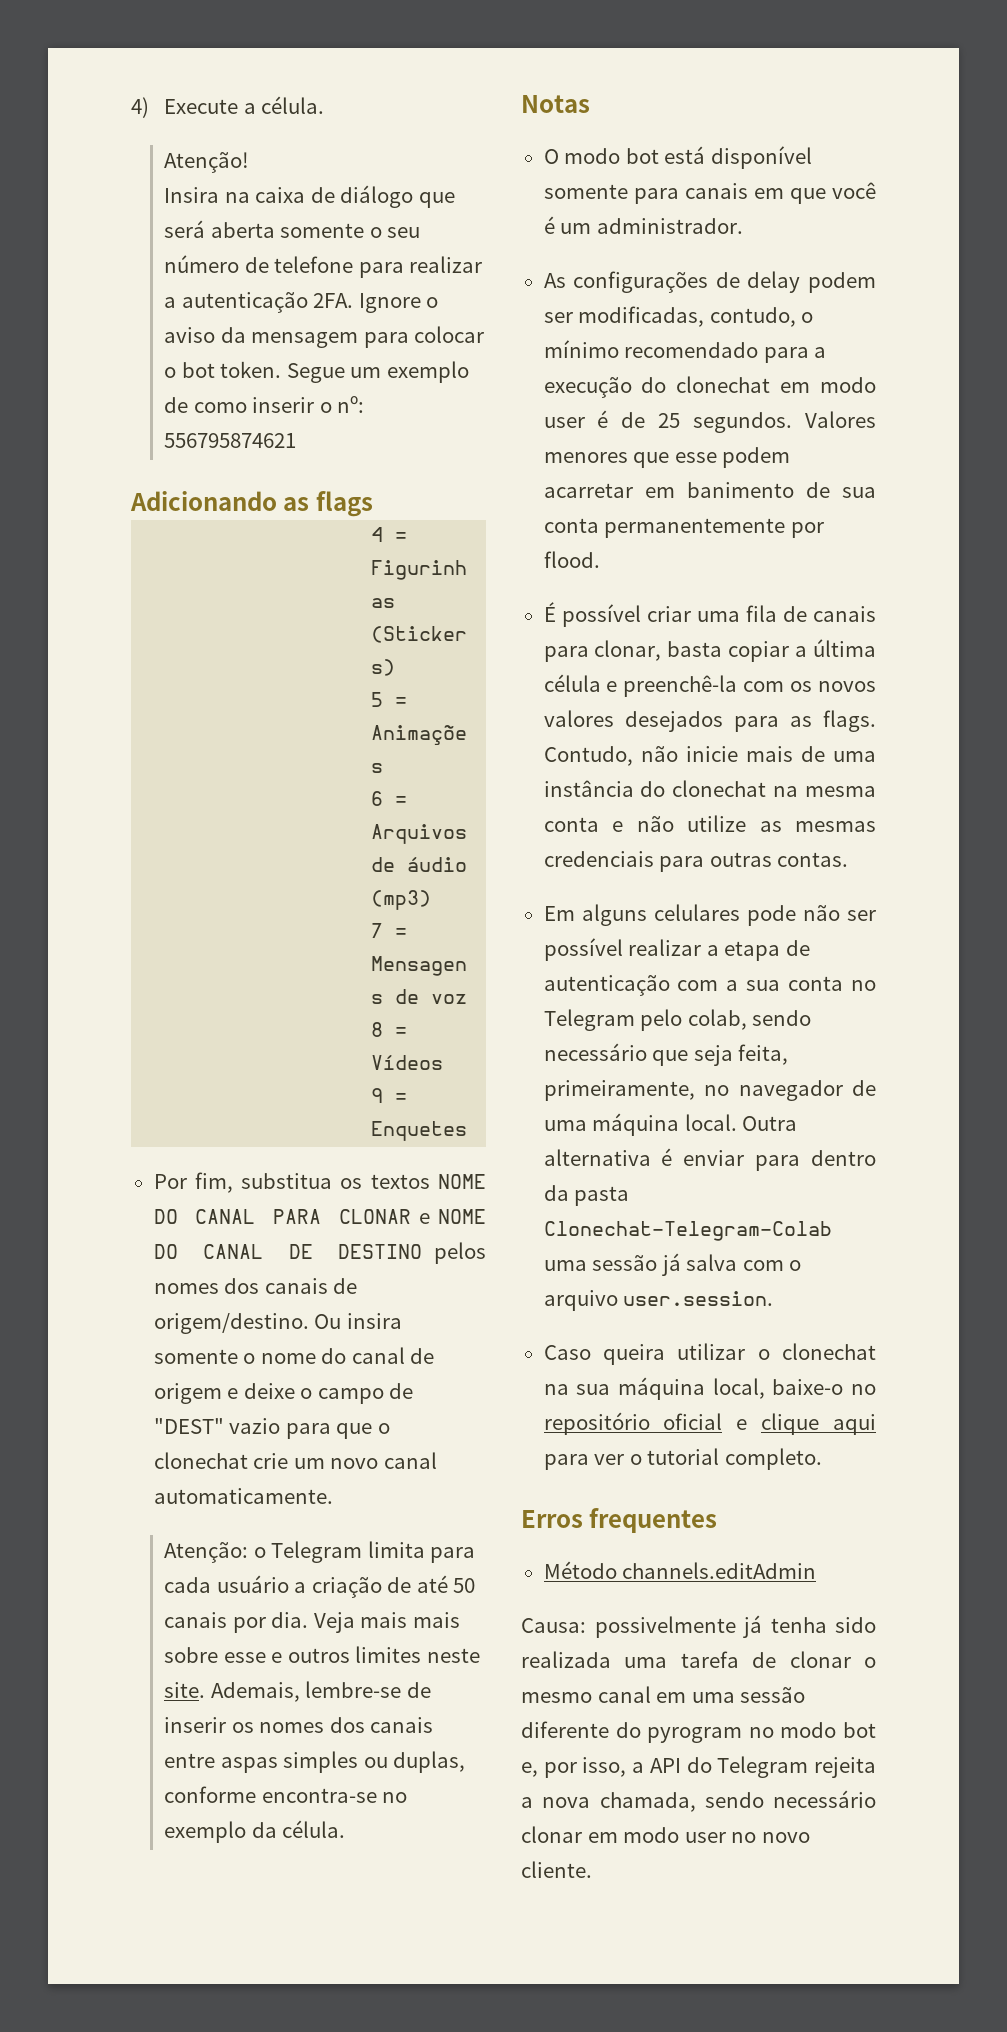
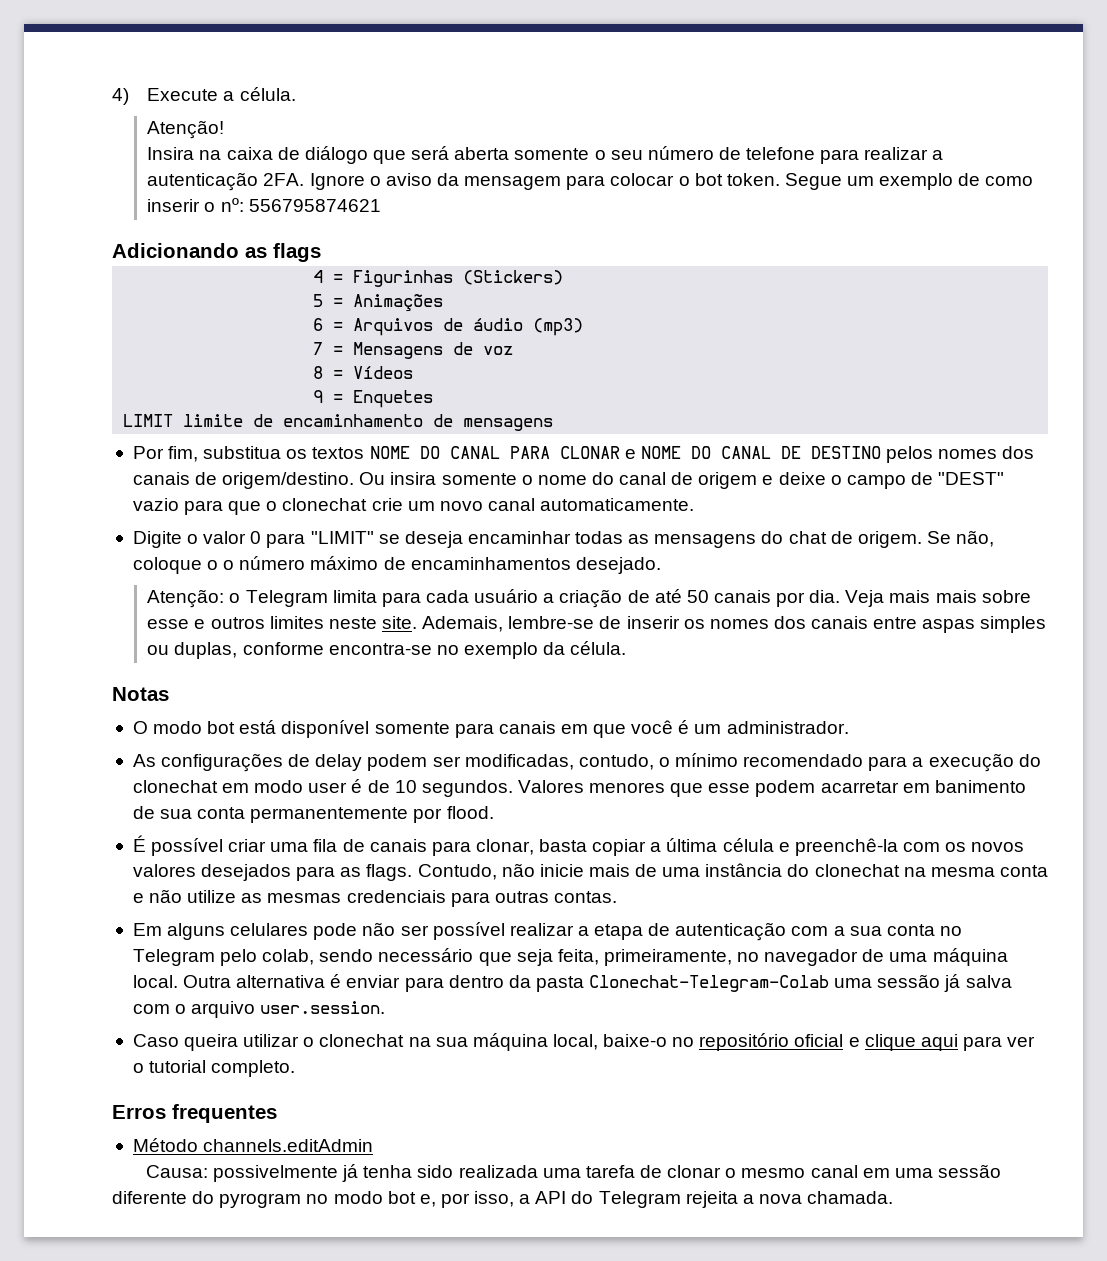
+ LIMIT limite de encaminhamento de mensagens
+ Digite o valor 0 para "LIMIT" se deseja encaminhar todas as mensagens do chat de origem. Se não, coloque o o número máximo de encaminhamentos desejado.
- As configurações de delay podem ser modificadas, contudo, o mínimo recomendado para a execução do clonechat em modo user é de 25 segundos.
+ As configurações de delay podem ser modificadas, contudo, o mínimo recomendado para a execução do clonechat em modo user é de 10 segundos.
- Causa: possivelmente já tenha sido realizada uma tarefa de clonar o mesmo canal em uma sessão diferente do pyrogram no modo bot e, por isso, a API do Telegram rejeita a nova chamada, sendo necessário clonar em modo user no novo cliente.
+ Causa: possivelmente já tenha sido realizada uma tarefa de clonar o mesmo canal em uma sessão diferente do pyrogram no modo bot e, por isso, a API do Telegram rejeita a nova chamada.

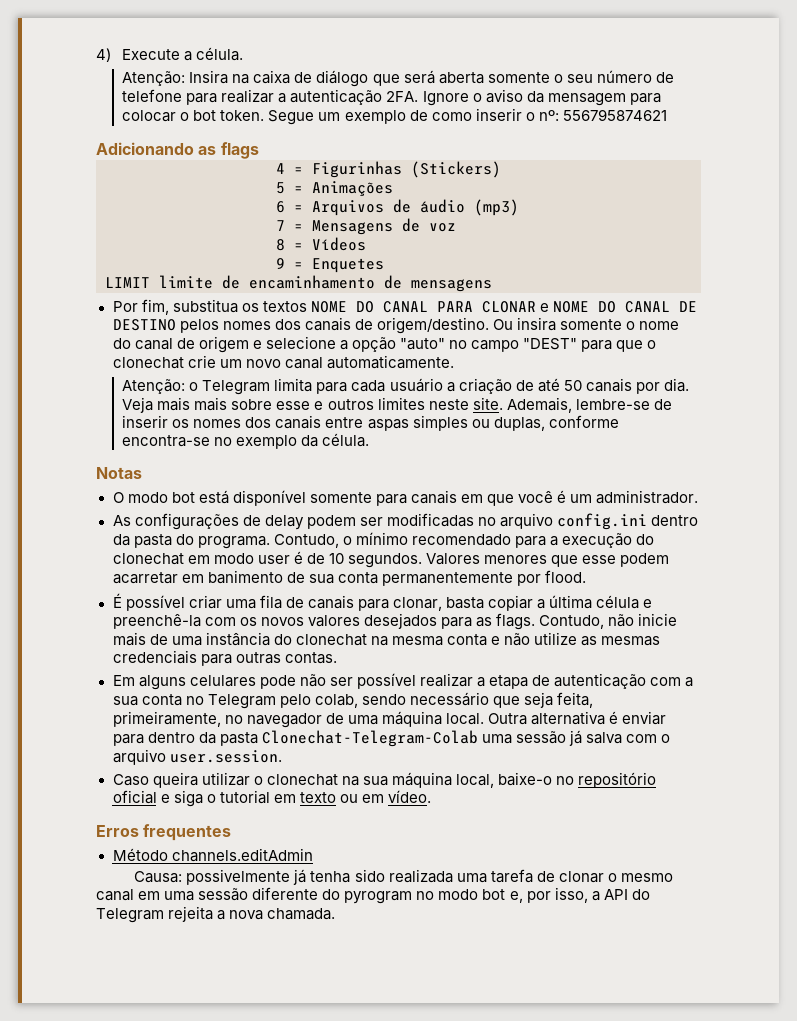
- Atenção!
- Insira na caixa de diálogo que será aberta somente o seu número de telefone para realizar a autenticação 2FA.
+ Atenção: Insira na caixa de diálogo que será aberta somente o seu número de telefone para realizar a autenticação 2FA.
- Ou insira somente o nome do canal de origem e deixe o campo de "DEST" vazio para que o clonechat crie um novo canal automaticamente.
+ Ou insira somente o nome do canal de origem e selecione a opção "auto" no campo "DEST" para que o clonechat crie um novo canal automaticamente.
- Digite o valor 0 para "LIMIT" se deseja encaminhar todas as mensagens do chat de origem. Se não, coloque o o número máximo de encaminhamentos desejado.
- As configurações de delay podem ser modificadas, contudo, o mínimo recomendado para a execução do clonechat em modo user é de 10 segundos.
+ As configurações de delay podem ser modificadas no arquivo config.ini dentro da pasta do programa. Contudo, o mínimo recomendado para a execução do clonechat em modo user é de 10 segundos.
- Caso queira utilizar o clonechat na sua máquina local, baixe-o no repositório oficial e clique aqui para ver o tutorial completo.
+ Caso queira utilizar o clonechat na sua máquina local, baixe-o no repositório oficial e siga o tutorial em texto ou em vídeo.

